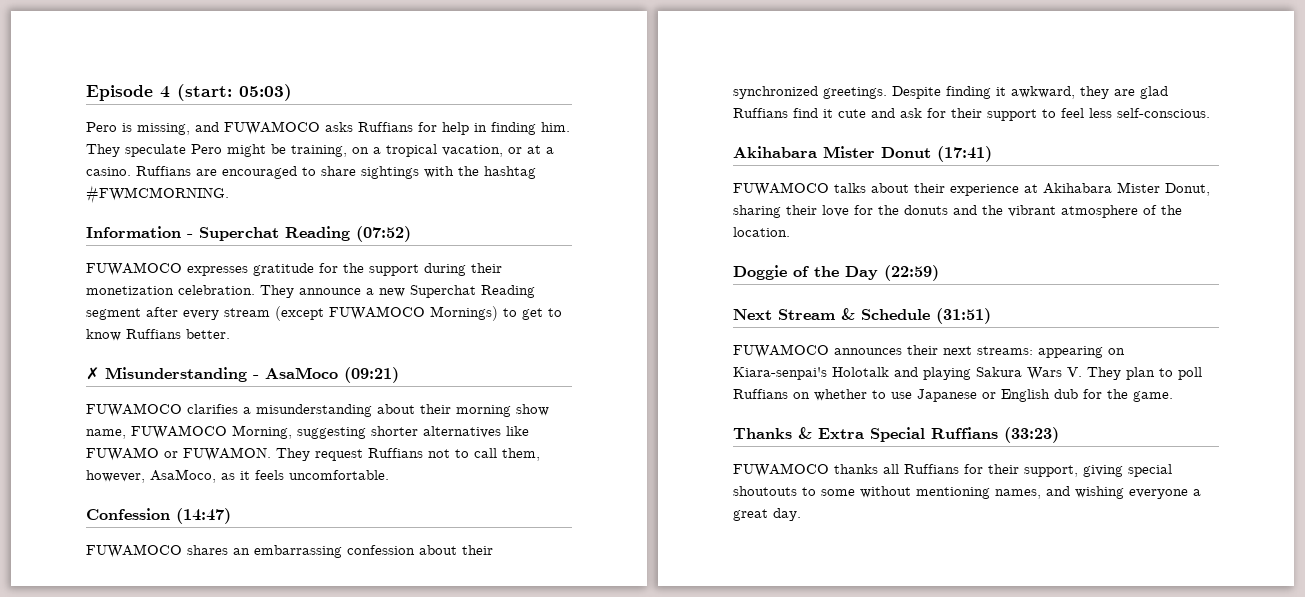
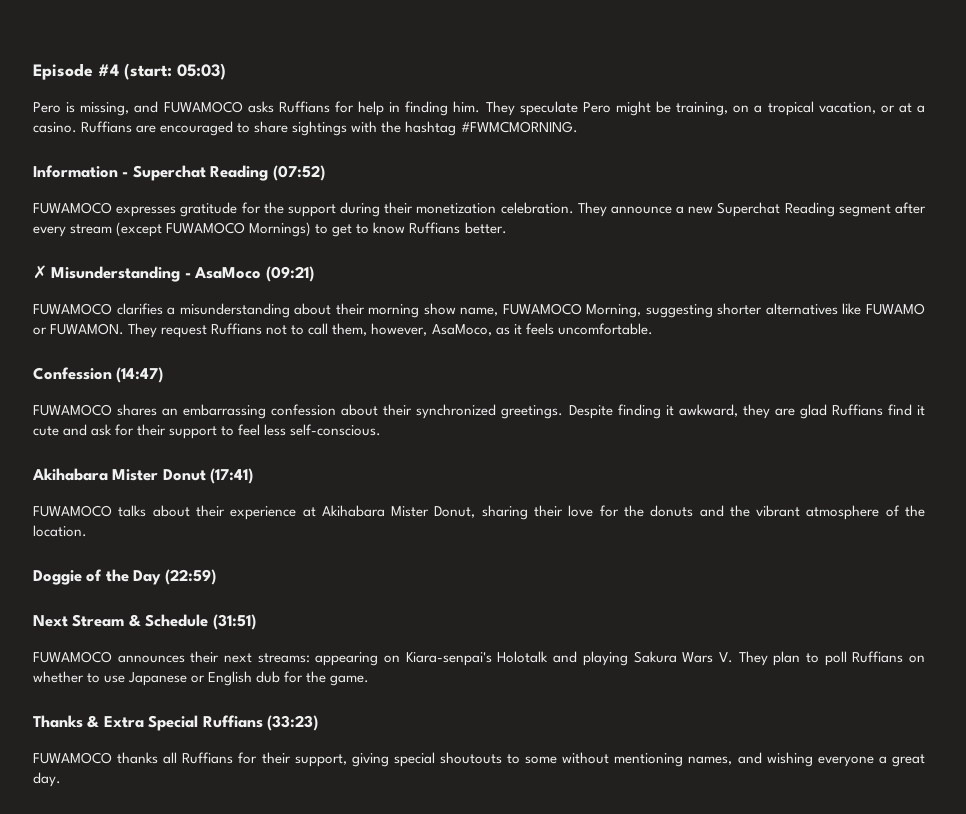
- Episode 4 (start: 05:03)
+ Episode #4 (start: 05:03)

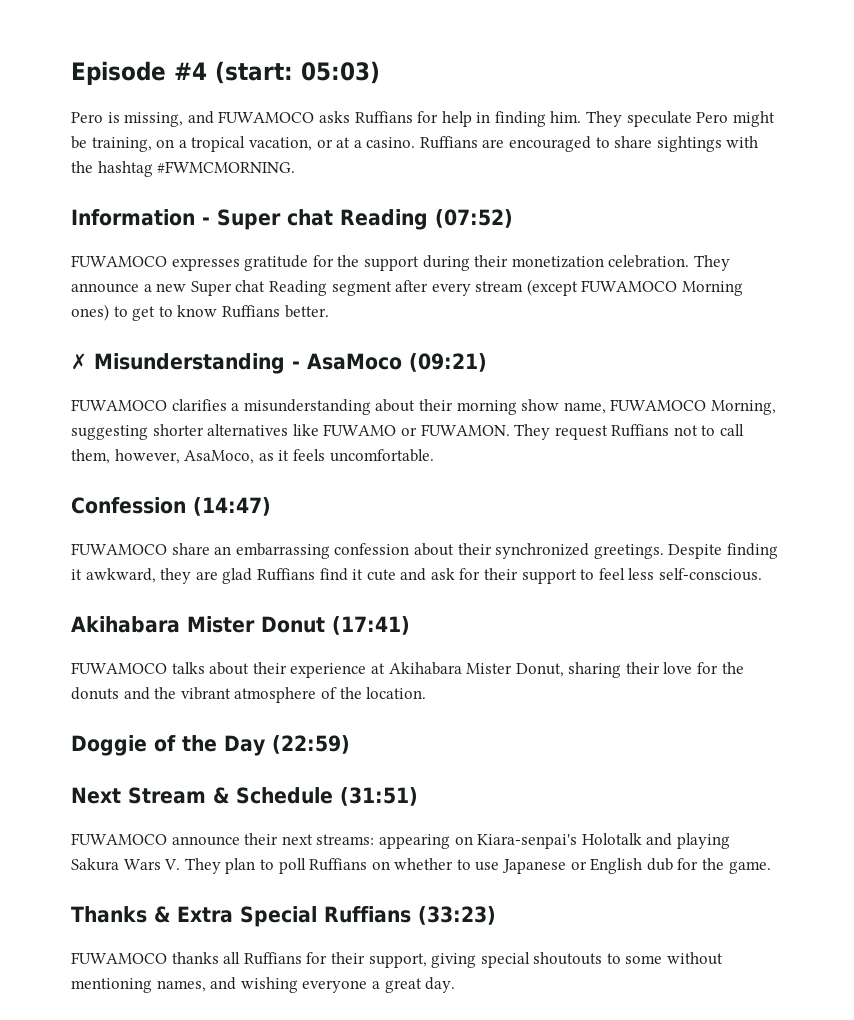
- Information - Superchat Reading (07:52)
+ Information - Super chat Reading (07:52)
- They announce a new Superchat Reading segment after every stream (except FUWAMOCO Mornings) to get to know Ruffians better.
+ They announce a new Super chat Reading segment after every stream (except FUWAMOCO Morning ones) to get to know Ruffians better.
- FUWAMOCO shares an embarrassing confession about their synchronized greetings.
+ FUWAMOCO share an embarrassing confession about their synchronized greetings.
- FUWAMOCO announces their next streams: appearing on Kiara-senpai's Holotalk and playing Sakura Wars V. They plan to poll Ruffians on whether to use Japanese or English dub for the game.
+ FUWAMOCO announce their next streams: appearing on Kiara-senpai's Holotalk and playing Sakura Wars V. They plan to poll Ruffians on whether to use Japanese or English dub for the game.

